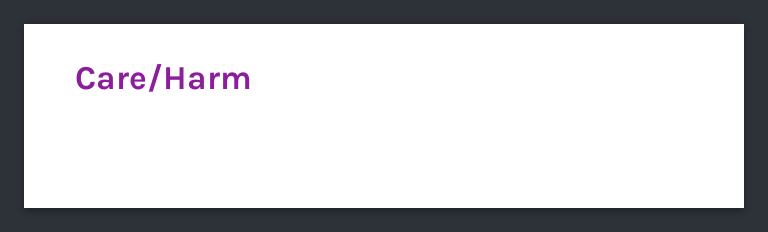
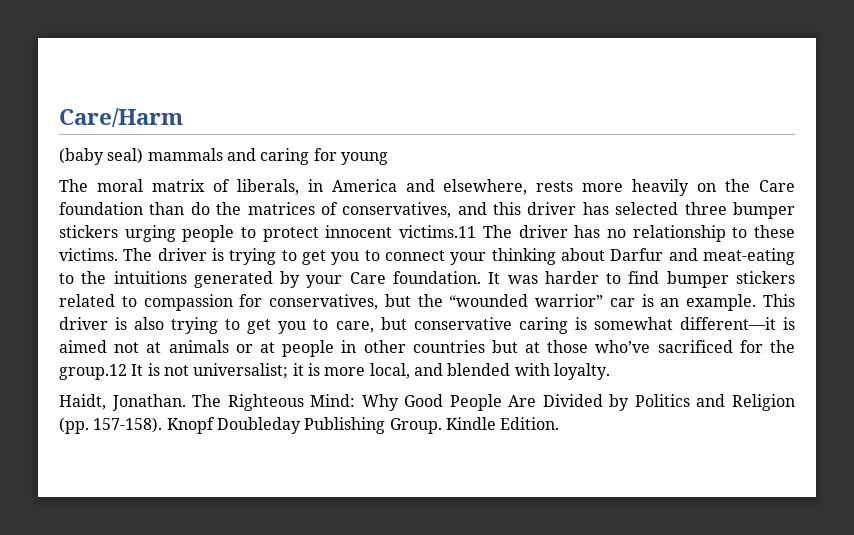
+ (baby seal) mammals and caring for young
+ The moral matrix of liberals, in America and elsewhere, rests more heavily on the Care foundation than do the matrices of conservatives, and this driver has selected three bumper stickers urging people to protect innocent victims.11 The driver has no relationship to these victims. The driver is trying to get you to connect your thinking about Darfur and meat-eating to the intuitions generated by your Care foundation. It was harder to find bumper stickers related to compassion for conservatives, but the “wounded warrior” car is an example. This driver is also trying to get you to care, but conservative caring is somewhat different—it is aimed not at animals or at people in other countries but at those who’ve sacrificed for the group.12 It is not universalist; it is more local, and blended with loyalty.
+ Haidt, Jonathan. The Righteous Mind: Why Good People Are Divided by Politics and Religion (pp. 157-158). Knopf Doubleday Publishing Group. Kindle Edition.

